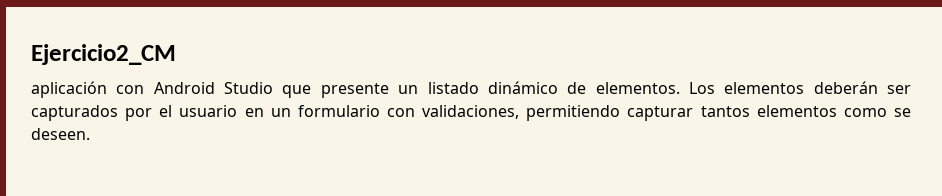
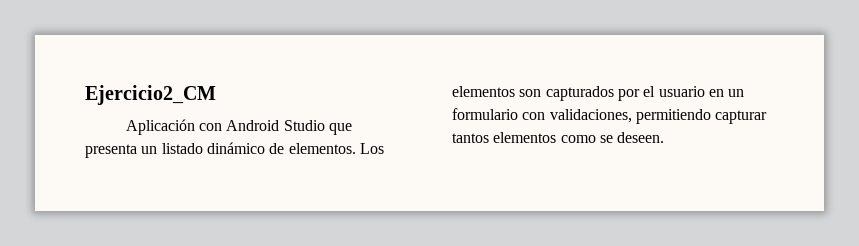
- aplicación con Android Studio que presente un listado dinámico de elementos.
+ Aplicación con Android Studio que presenta un listado dinámico de elementos.
- Los elementos deberán ser capturados por el usuario en un formulario con validaciones, permitiendo capturar tantos elementos como se deseen.
+ Los elementos son capturados por el usuario en un formulario con validaciones, permitiendo capturar tantos elementos como se deseen.

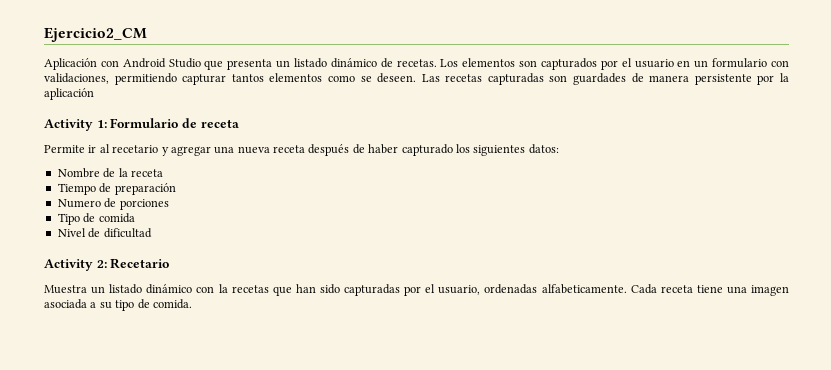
- Aplicación con Android Studio que presenta un listado dinámico de elementos.
+ Aplicación con Android Studio que presenta un listado dinámico de recetas.
+ Las recetas capturadas son guardades de manera persistente por la aplicación
+ Activity 1: Formulario de receta
+ Permite ir al recetario y agregar una nueva receta después de haber capturado los siguientes datos:
+ Nombre de la receta
+ Tiempo de preparación
+ Numero de porciones
+ Tipo de comida
+ Nivel de dificultad
+ Activity 2: Recetario
+ Muestra un listado dinámico con la recetas que han sido capturadas por el usuario, ordenadas alfabeticamente. Cada receta tiene una imagen asociada a su tipo de comida.

